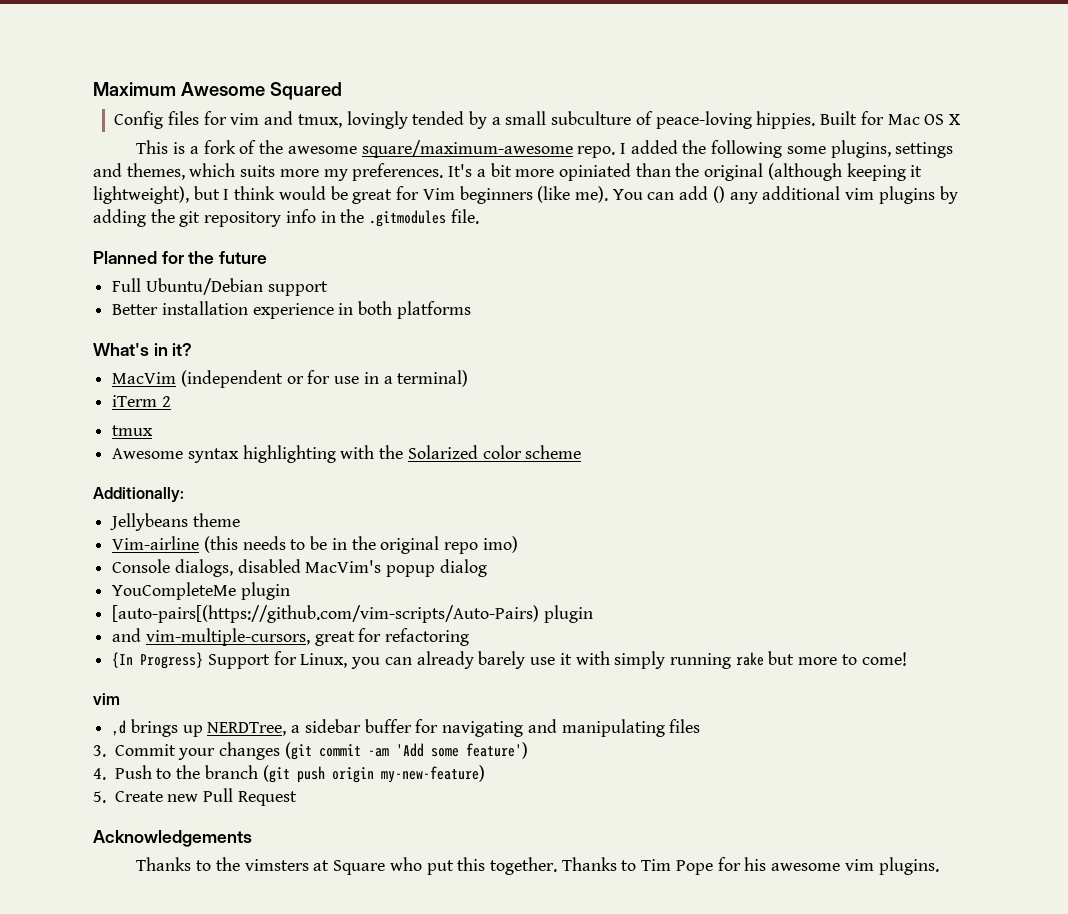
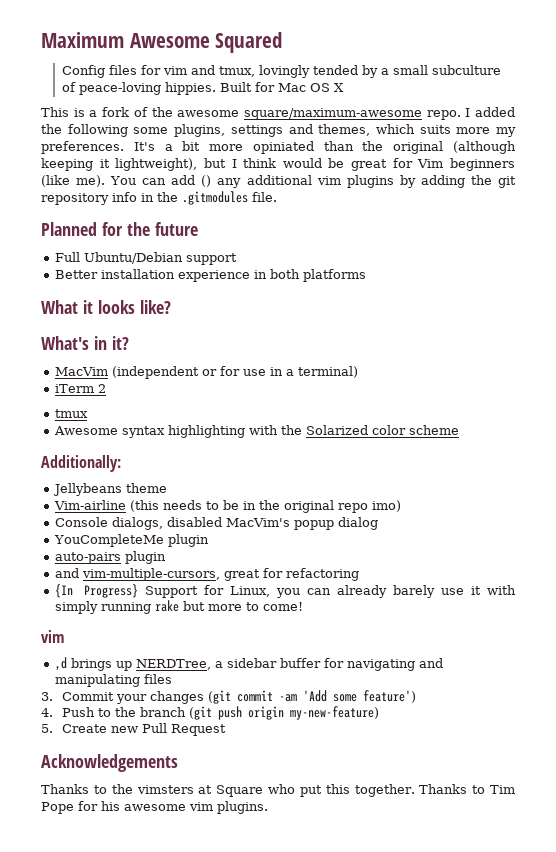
+ What it looks like?
- [auto-pairs[(https://github.com/vim-scripts/Auto-Pairs) plugin
+ auto-pairs plugin

